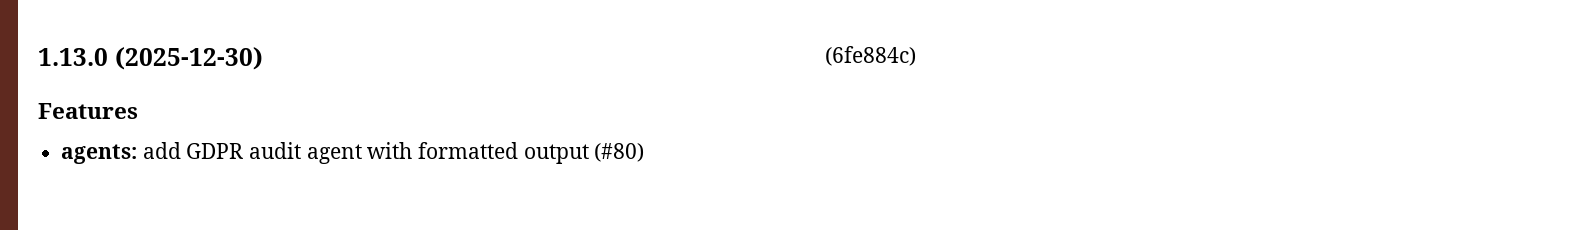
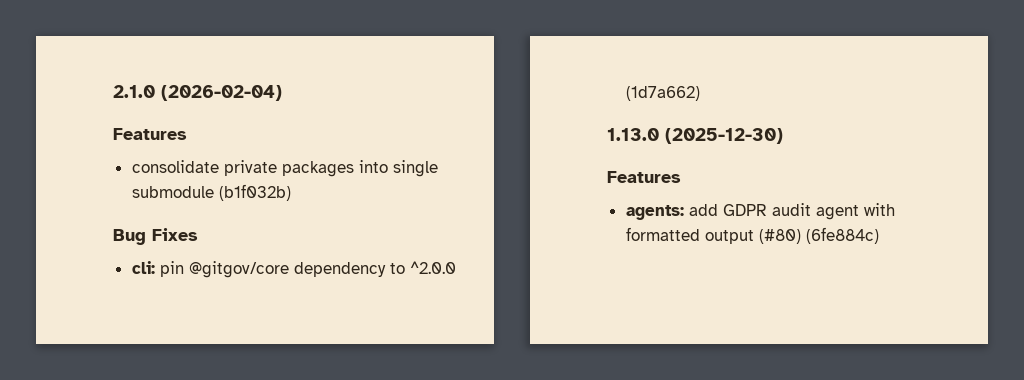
+ 2.1.0 (2026-02-04)
+ Features
+ consolidate private packages into single submodule (b1f032b)
+ Bug Fixes
+ cli: pin @gitgov/core dependency to ^2.0.0 (1d7a662)

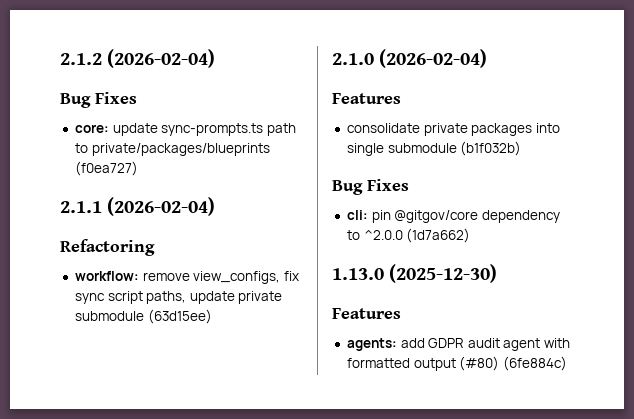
+ 2.1.2 (2026-02-04)
+ Bug Fixes
+ core: update sync-prompts.ts path to private/packages/blueprints (f0ea727)
+ 2.1.1 (2026-02-04)
+ Refactoring
+ workflow: remove view_configs, fix sync script paths, update private submodule (63d15ee)

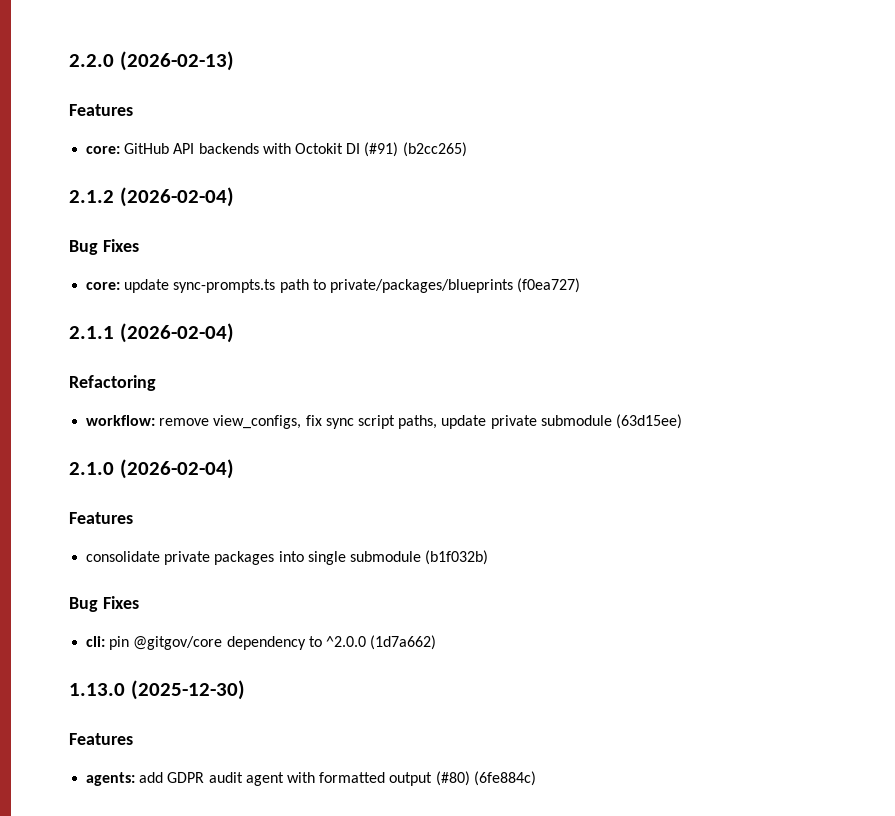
+ 2.2.0 (2026-02-13)
+ Features
+ core: GitHub API backends with Octokit DI (#91) (b2cc265)

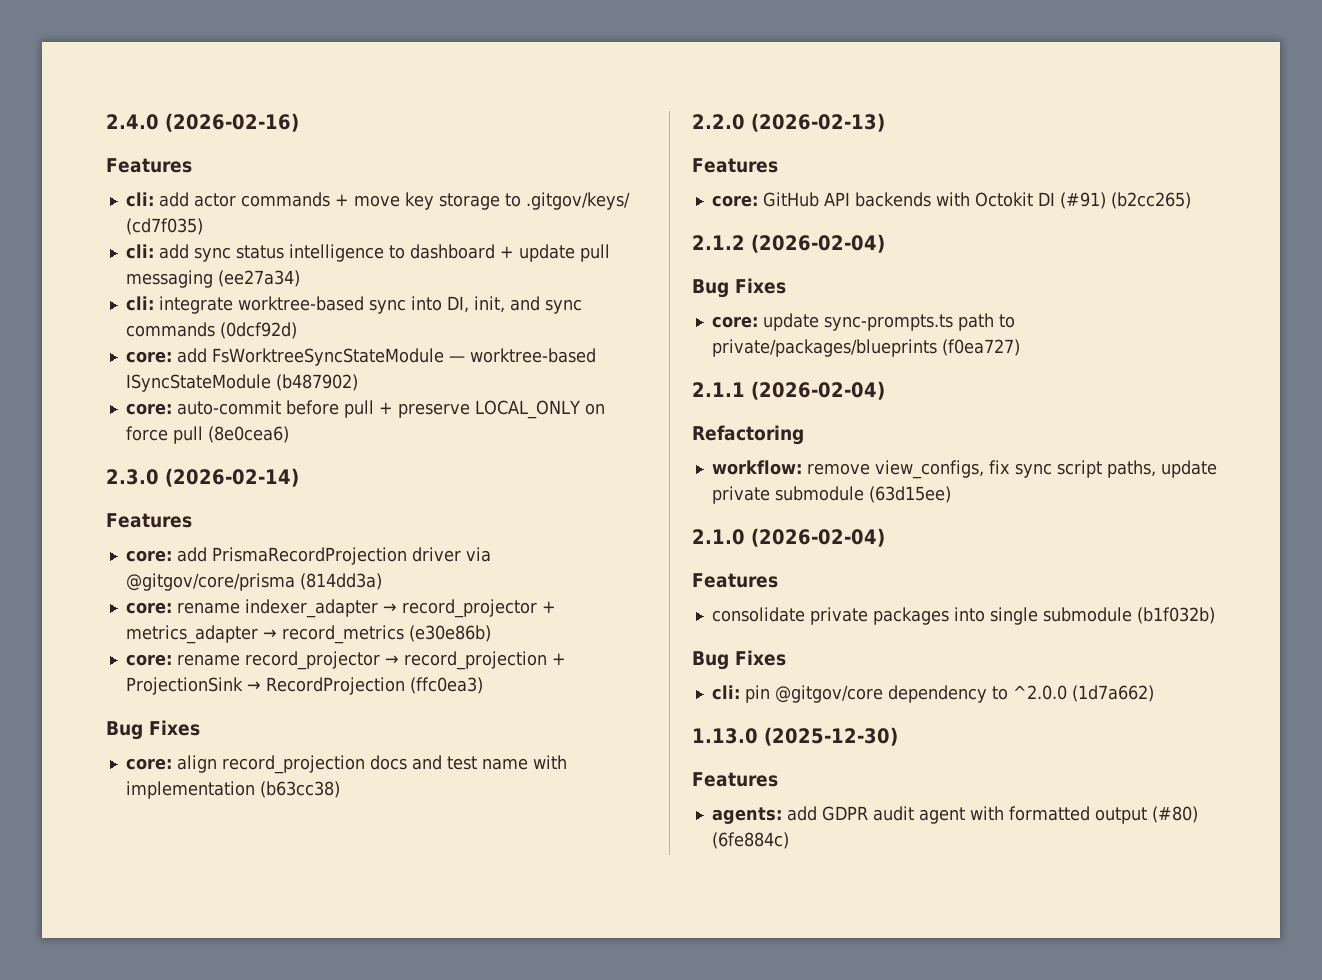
+ 2.4.0 (2026-02-16)
+ Features
+ cli: add actor commands + move key storage to .gitgov/keys/ (cd7f035)
+ cli: add sync status intelligence to dashboard + update pull messaging (ee27a34)
+ cli: integrate worktree-based sync into DI, init, and sync commands (0dcf92d)
+ core: add FsWorktreeSyncStateModule — worktree-based ISyncStateModule (b487902)
+ core: auto-commit before pull + preserve LOCAL_ONLY on force pull (8e0cea6)
+ 2.3.0 (2026-02-14)
+ Features
+ core: add PrismaRecordProjection driver via @gitgov/core/prisma (814dd3a)
+ core: rename indexer_adapter → record_projector + metrics_adapter → record_metrics (e30e86b)
+ core: rename record_projector → record_projection + ProjectionSink → RecordProjection (ffc0ea3)
+ Bug Fixes
+ core: align record_projection docs and test name with implementation (b63cc38)

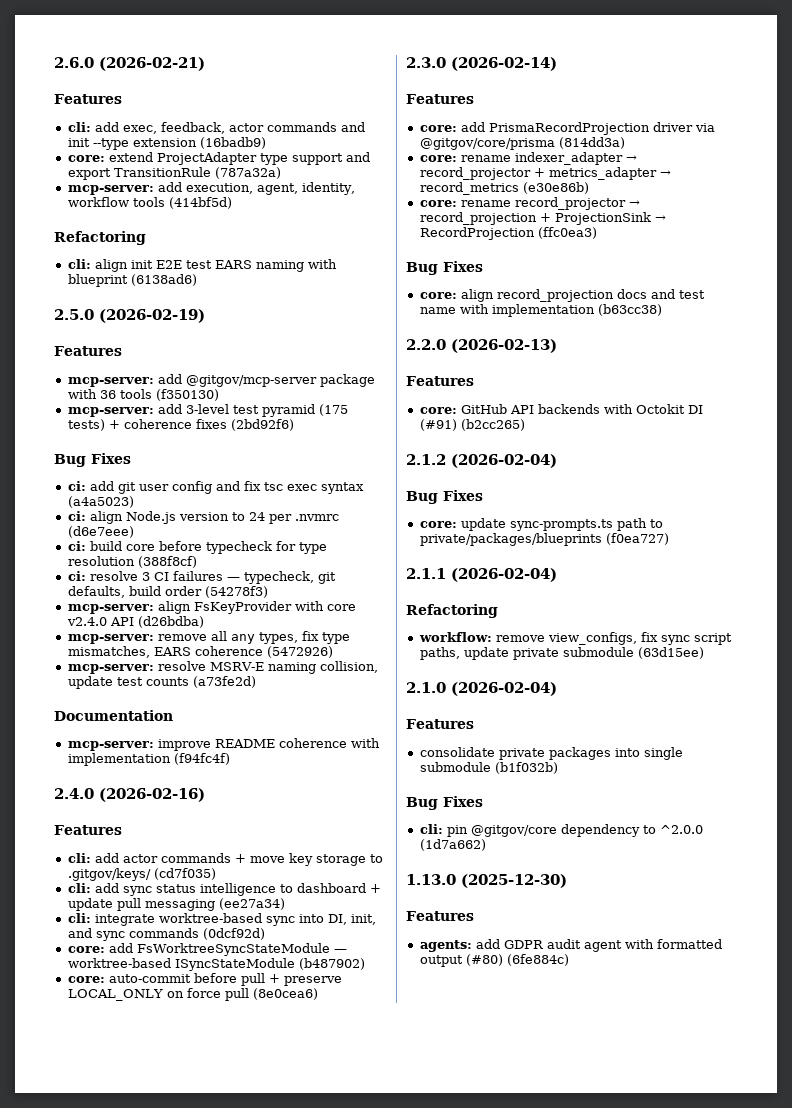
+ 2.6.0 (2026-02-21)
+ Features
+ cli: add exec, feedback, actor commands and init --type extension (16badb9)
+ core: extend ProjectAdapter type support and export TransitionRule (787a32a)
+ mcp-server: add execution, agent, identity, workflow tools (414bf5d)
+ Refactoring
+ cli: align init E2E test EARS naming with blueprint (6138ad6)
+ 2.5.0 (2026-02-19)
+ Features
+ mcp-server: add @gitgov/mcp-server package with 36 tools (f350130)
+ mcp-server: add 3-level test pyramid (175 tests) + coherence fixes (2bd92f6)
+ Bug Fixes
+ ci: add git user config and fix tsc exec syntax (a4a5023)
+ ci: align Node.js version to 24 per .nvmrc (d6e7eee)
+ ci: build core before typecheck for type resolution (388f8cf)
+ ci: resolve 3 CI failures — typecheck, git defaults, build order (54278f3)
+ mcp-server: align FsKeyProvider with core v2.4.0 API (d26bdba)
+ mcp-server: remove all any types, fix type mismatches, EARS coherence (5472926)
+ mcp-server: resolve MSRV-E naming collision, update test counts (a73fe2d)
+ Documentation
+ mcp-server: improve README coherence with implementation (f94fc4f)

